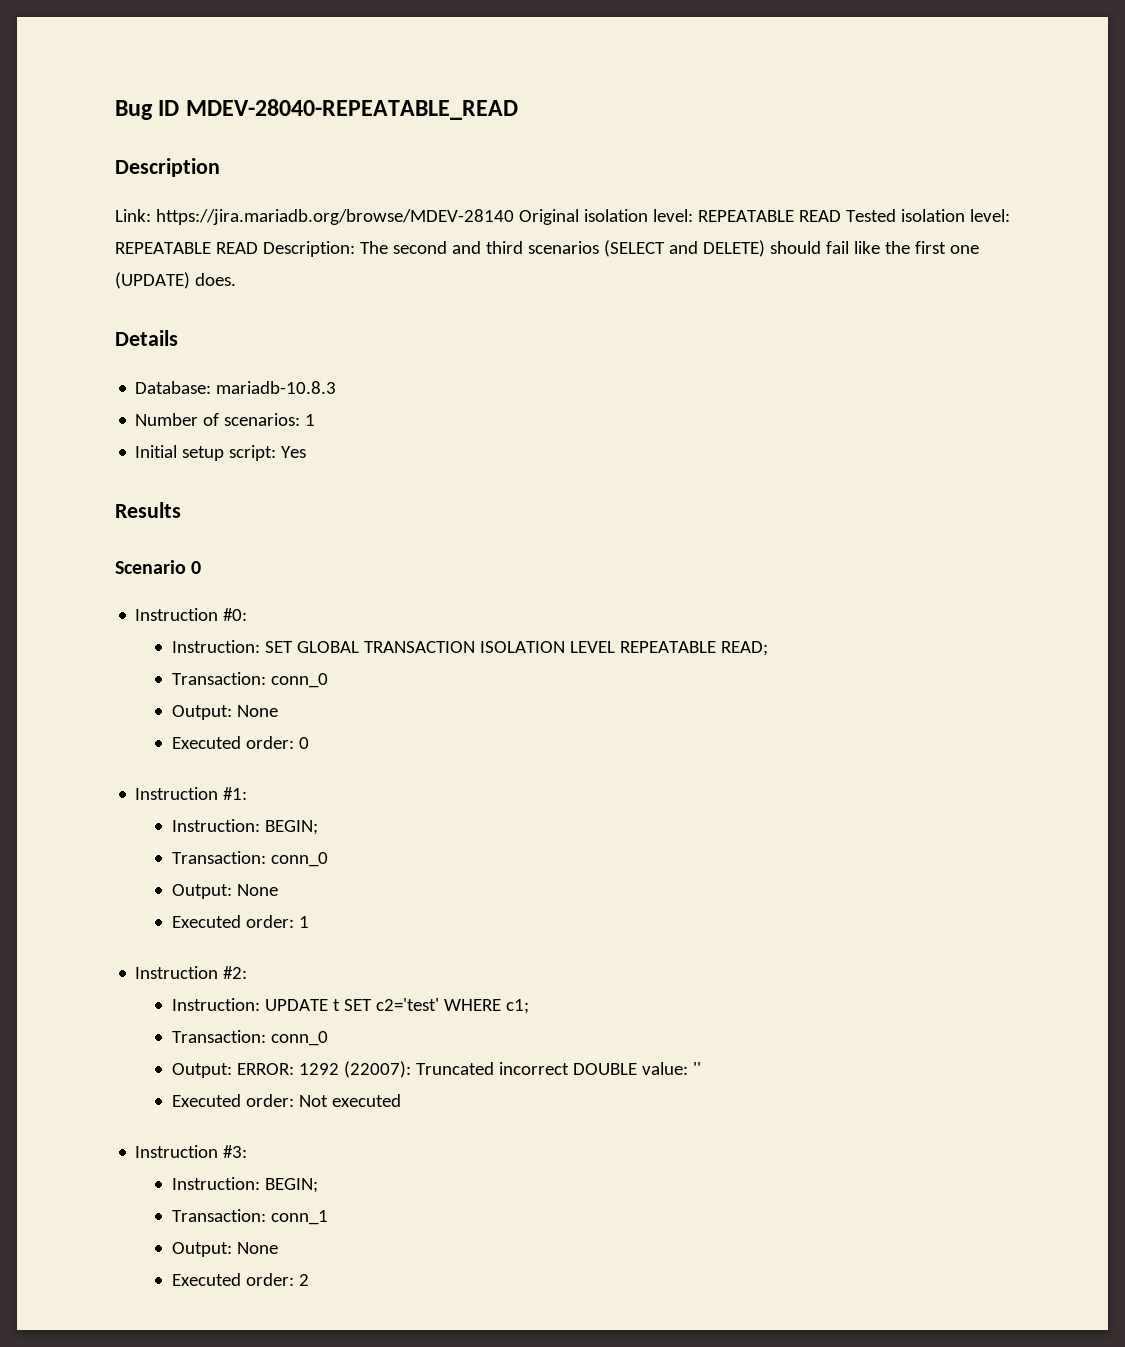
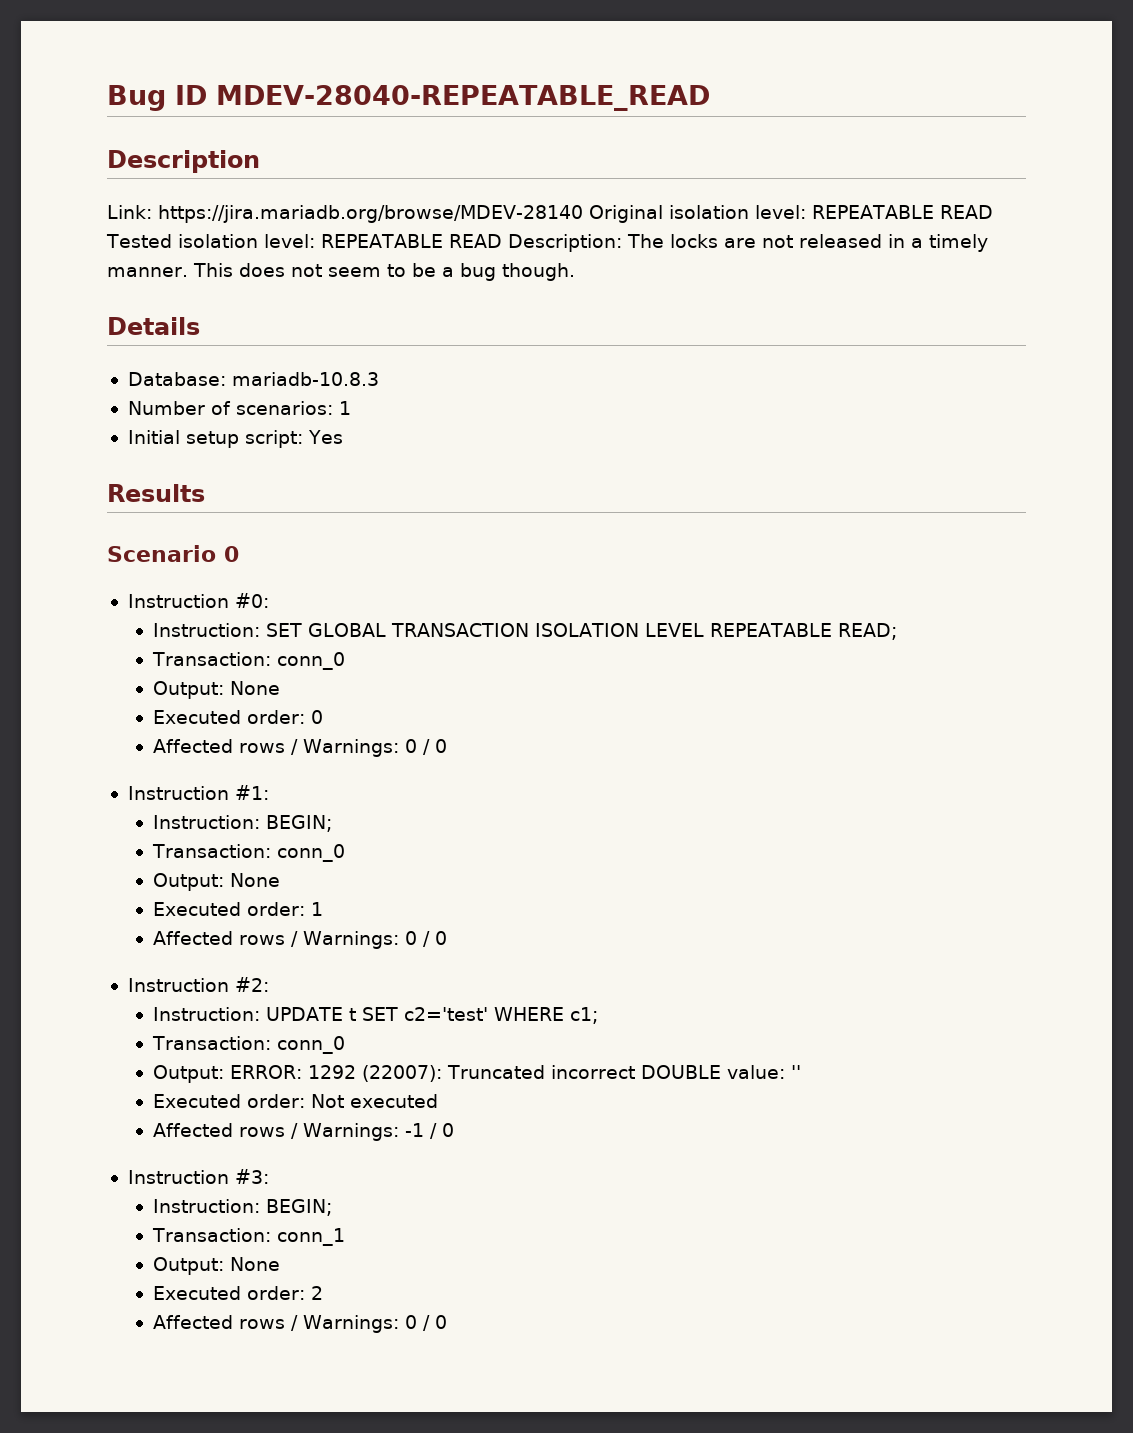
- Link: https://jira.mariadb.org/browse/MDEV-28140 Original isolation level: REPEATABLE READ Tested isolation level: REPEATABLE READ Description: The second and third scenarios (SELECT and DELETE) should fail like the first one (UPDATE) does.
+ Link: https://jira.mariadb.org/browse/MDEV-28140 Original isolation level: REPEATABLE READ Tested isolation level: REPEATABLE READ Description: The locks are not released in a timely manner. This does not seem to be a bug though.
  Executed order: 0
+ Affected rows / Warnings: 0 / 0
  Executed order: 1
+ Affected rows / Warnings: 0 / 0
+ Affected rows / Warnings: -1 / 0
  Executed order: 2
+ Affected rows / Warnings: 0 / 0

